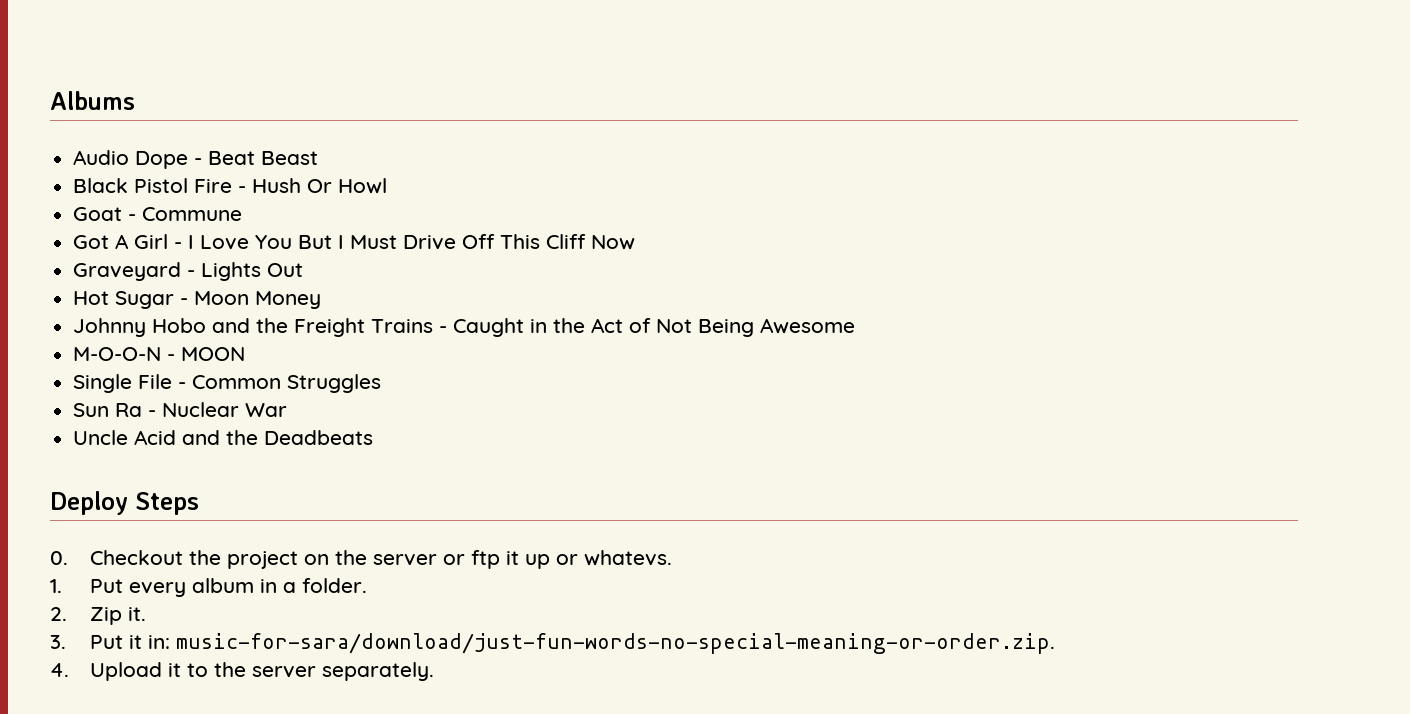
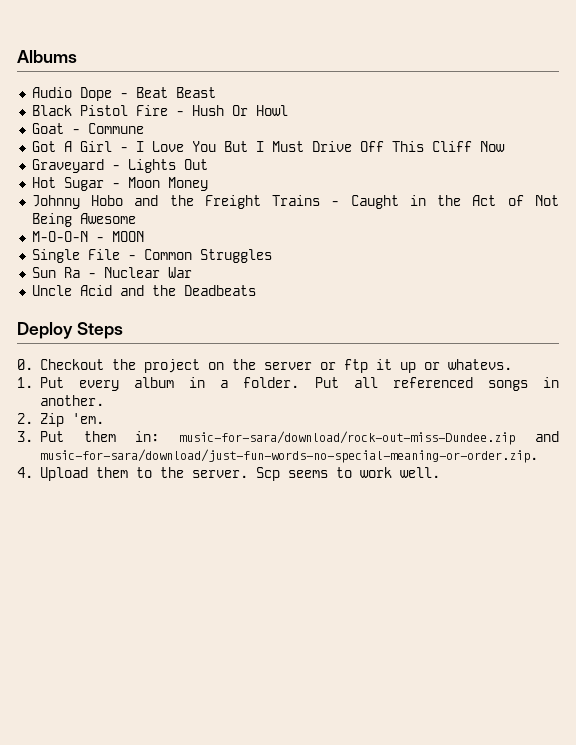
+ Put all referenced songs in another.
- 2. Zip it.
+ 2. Zip 'em.
- 3. Put it in: music-for-sara/download/just-fun-words-no-special-meaning-or-order.zip.
+ 3. Put them in: music-for-sara/download/rock-out-miss-Dundee.zip and music-for-sara/download/just-fun-words-no-special-meaning-or-order.zip.
- 4. Upload it to the server separately.
+ 4. Upload them to the server. Scp seems to work well.

